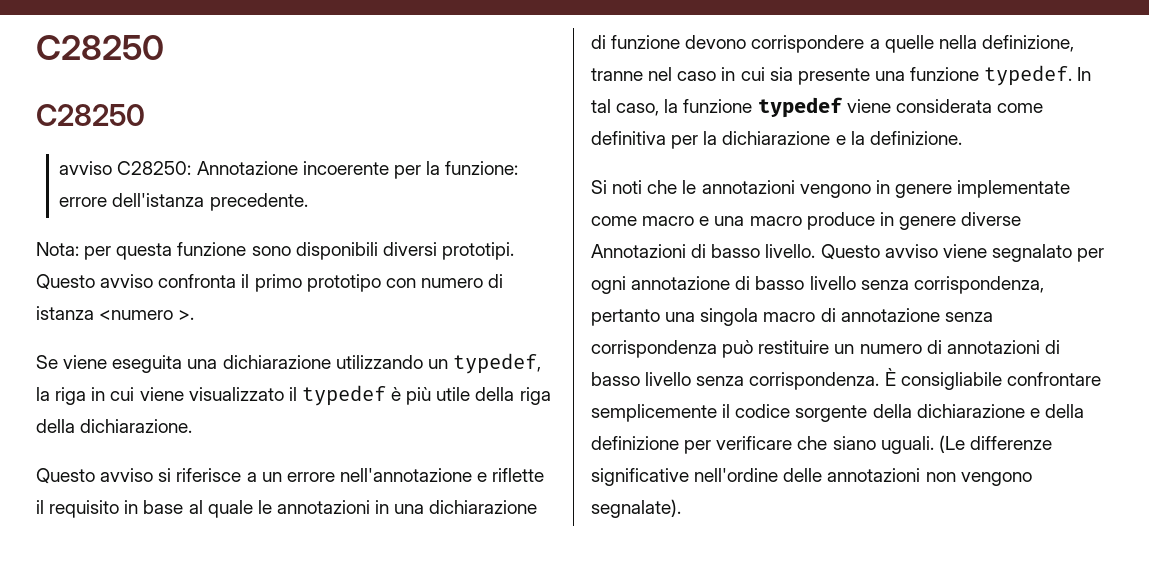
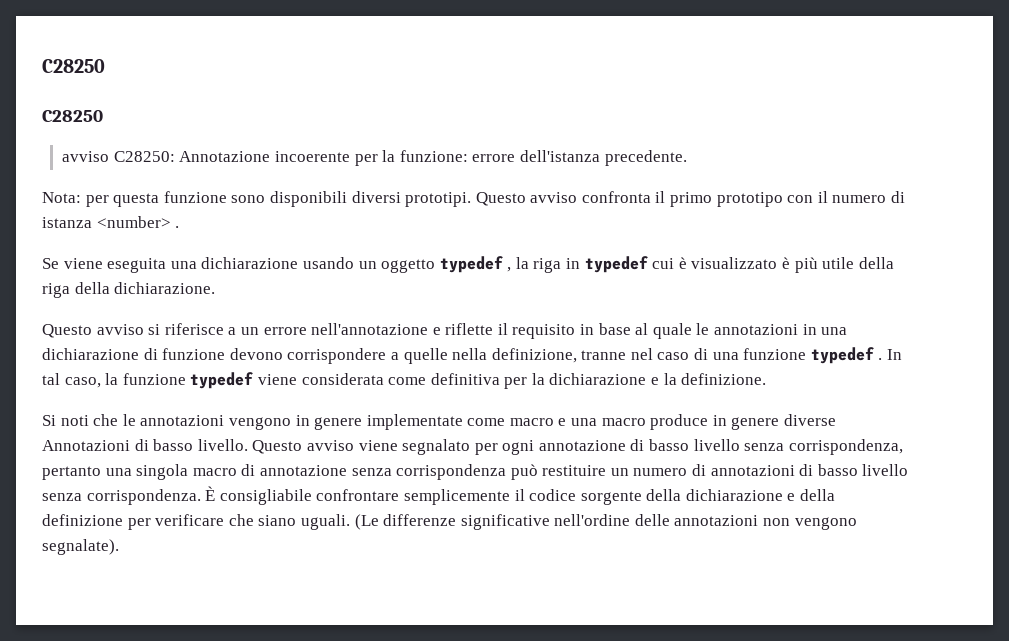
- Questo avviso confronta il primo prototipo con numero di istanza <numero >.
+ Questo avviso confronta il primo prototipo con il numero di istanza <number> .
- Se viene eseguita una dichiarazione utilizzando un typedef, la riga in cui viene visualizzato il typedef è più utile della riga della dichiarazione.
+ Se viene eseguita una dichiarazione usando un oggetto typedef , la riga in typedef cui è visualizzato è più utile della riga della dichiarazione.
- Questo avviso si riferisce a un errore nell'annotazione e riflette il requisito in base al quale le annotazioni in una dichiarazione di funzione devono corrispondere a quelle nella definizione, tranne nel caso in cui sia presente una funzione typedef.
+ Questo avviso si riferisce a un errore nell'annotazione e riflette il requisito in base al quale le annotazioni in una dichiarazione di funzione devono corrispondere a quelle nella definizione, tranne nel caso di una funzione typedef .

